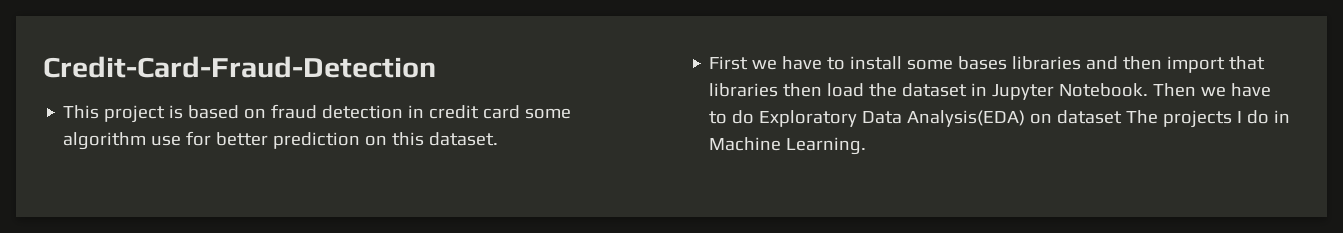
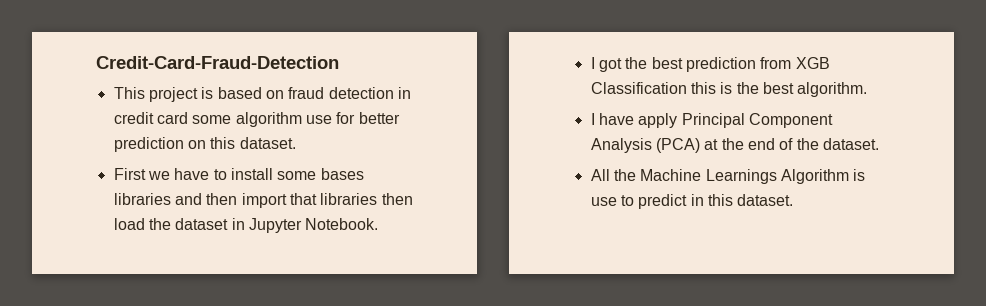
- First we have to install some bases libraries and then import that libraries then load the dataset in Jupyter Notebook. Then we have to do Exploratory Data Analysis(EDA) on dataset The projects I do in Machine Learning.
+ First we have to install some bases libraries and then import that libraries then load the dataset in Jupyter Notebook.
+ I got the best prediction from XGB Classification this is the best algorithm.
+ I have apply Principal Component Analysis (PCA) at the end of the dataset.
+ All the Machine Learnings Algorithm is use to predict in this dataset.

